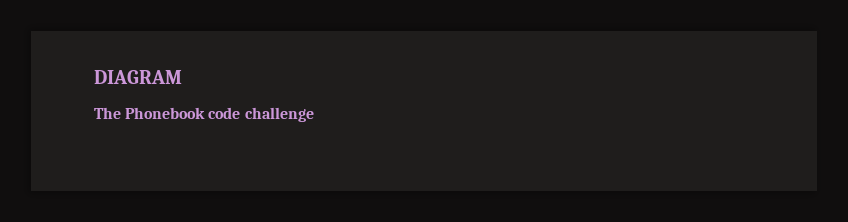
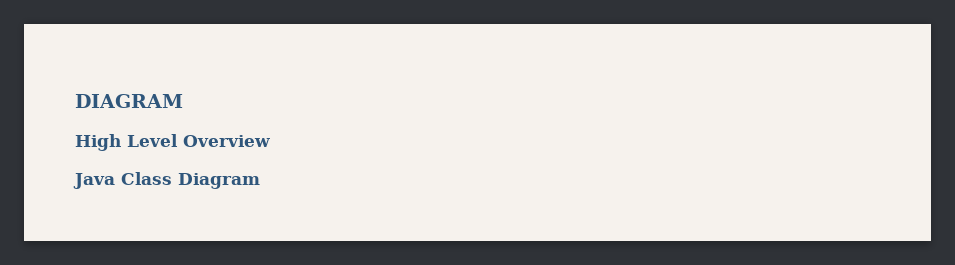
- The Phonebook code challenge
+ High Level Overview
+ Java Class Diagram

